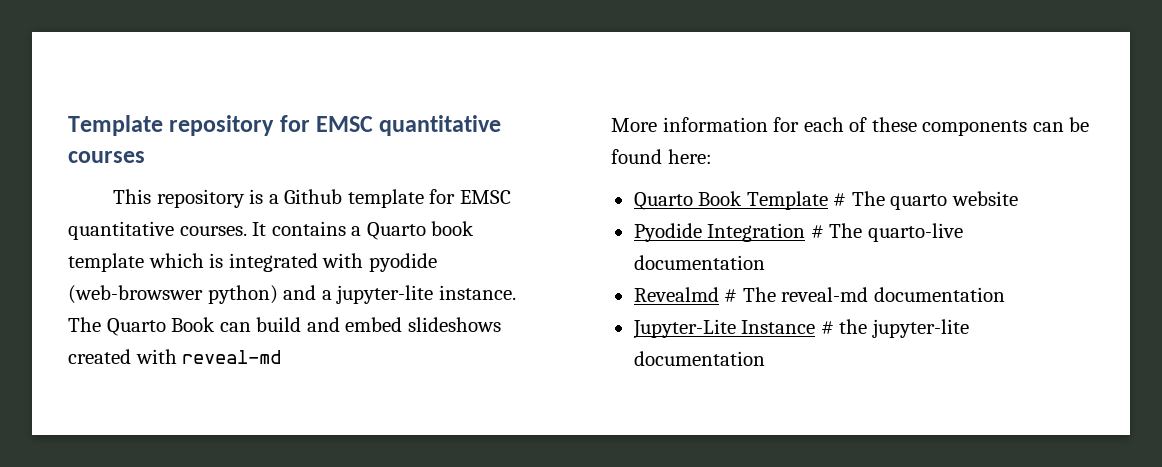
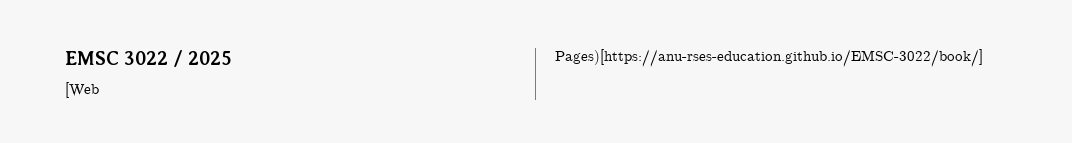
- Template repository for EMSC quantitative courses
- This repository is a Github template for EMSC quantitative courses. It contains a Quarto book template which is integrated with pyodide (web-browswer python) and a jupyter-lite instance. The Quarto Book can build and embed slideshows created with reveal-md
- More information for each of these components can be found here:
- Quarto Book Template # The quarto website
- Pyodide Integration # The quarto-live documentation
- Revealmd # The reveal-md documentation
- Jupyter-Lite Instance # the jupyter-lite documentation
+ EMSC 3022 / 2025
+ [Web Pages)[https://anu-rses-education.github.io/EMSC-3022/book/]

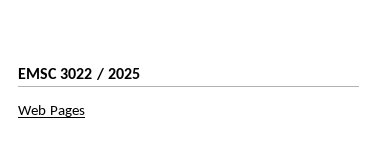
- [Web Pages)[https://anu-rses-education.github.io/EMSC-3022/book/]
+ Web Pages

